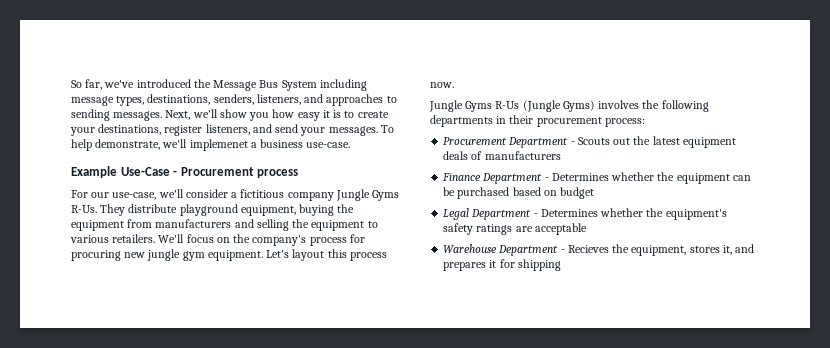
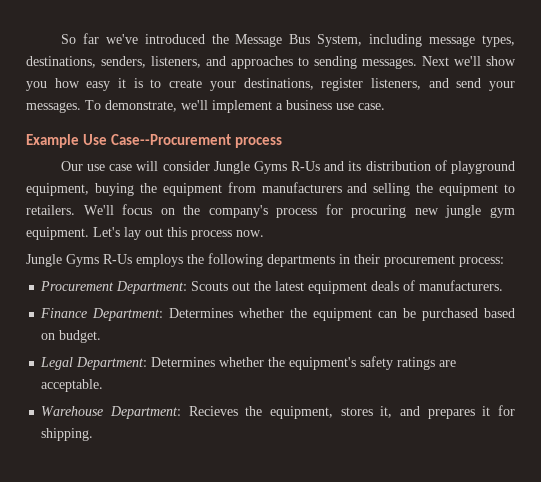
- So far, we've introduced the Message Bus System including message types, destinations, senders, listeners, and approaches to sending messages.
+ So far we've introduced the Message Bus System, including message types, destinations, senders, listeners, and approaches to sending messages.
- Next, we'll show you how easy it is to create your destinations, register listeners, and send your messages.
+ Next we'll show you how easy it is to create your destinations, register listeners, and send your messages.
- To help demonstrate, we'll implemenet a business use-case.
+ To demonstrate, we'll implement a business use case.
- Example Use-Case - Procurement process
- For our use-case, we'll consider a fictitious company Jungle Gyms R-Us. They distribute playground equipment, buying the equipment from manufacturers and selling the equipment to various retailers.
+ Example Use Case--Procurement process
+ Our use case will consider Jungle Gyms R-Us and its distribution of playground equipment, buying the equipment from manufacturers and selling the equipment to retailers.
- Let's layout this process now.
+ Let's lay out this process now.
- Jungle Gyms R-Us (Jungle Gyms) involves the following departments in their procurement process:
+ Jungle Gyms R-Us employs the following departments in their procurement process:
- Procurement Department - Scouts out the latest equipment deals of manufacturers
+ Procurement Department: Scouts out the latest equipment deals of manufacturers.
- Finance Department - Determines whether the equipment can be purchased based on budget
+ Finance Department: Determines whether the equipment can be purchased based on budget.
- Legal Department - Determines whether the equipment's safety ratings are acceptable
+ Legal Department: Determines whether the equipment's safety ratings are acceptable.
- Warehouse Department - Recieves the equipment, stores it, and prepares it for shipping
+ Warehouse Department: Recieves the equipment, stores it, and prepares it for shipping.

